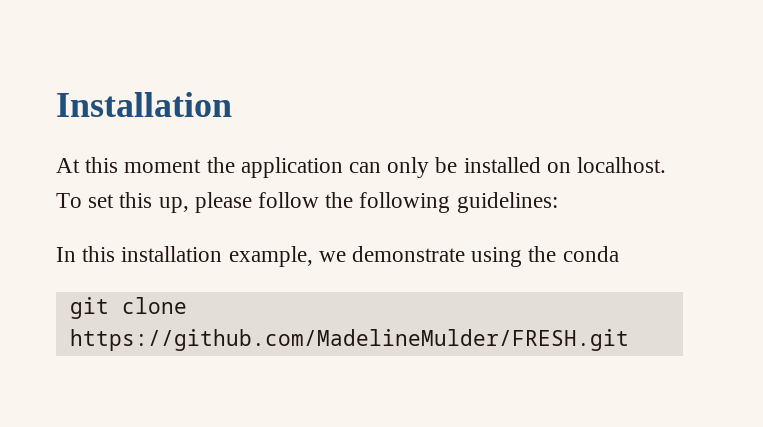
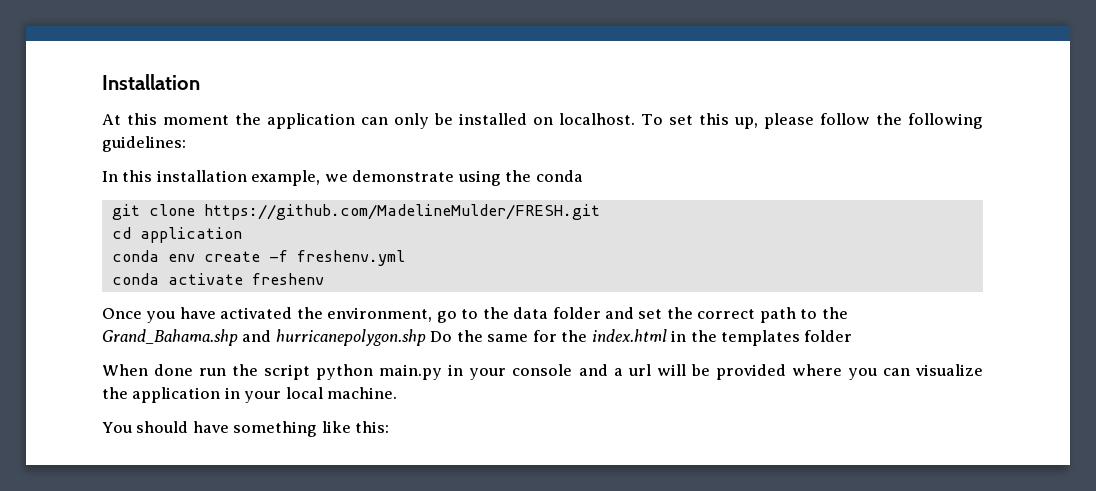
+ cd application
+ conda env create -f freshenv.yml
+ conda activate freshenv
+ Once you have activated the environment, go to the data folder and set the correct path to the Grand_Bahama.shp and hurricanepolygon.shp Do the same for the index.html in the templates folder
+ When done run the script python main.py in your console and a url will be provided where you can visualize the application in your local machine.
+ You should have something like this:

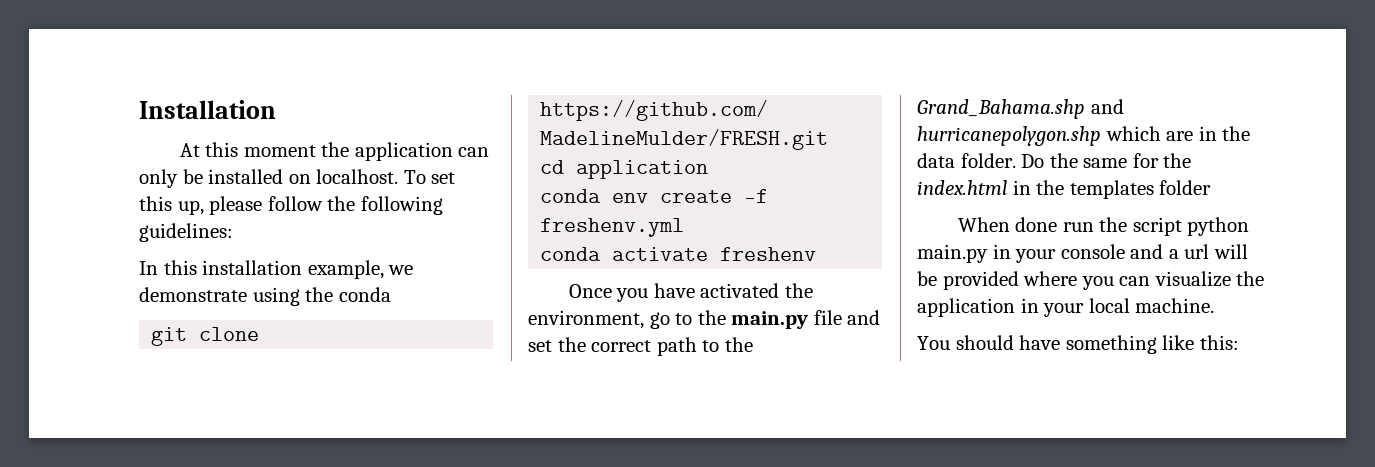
- Once you have activated the environment, go to the data folder and set the correct path to the Grand_Bahama.shp and hurricanepolygon.shp Do the same for the index.html in the templates folder
+ Once you have activated the environment, go to the main.py file and set the correct path to the Grand_Bahama.shp and hurricanepolygon.shp which are in the data folder. Do the same for the index.html in the templates folder

